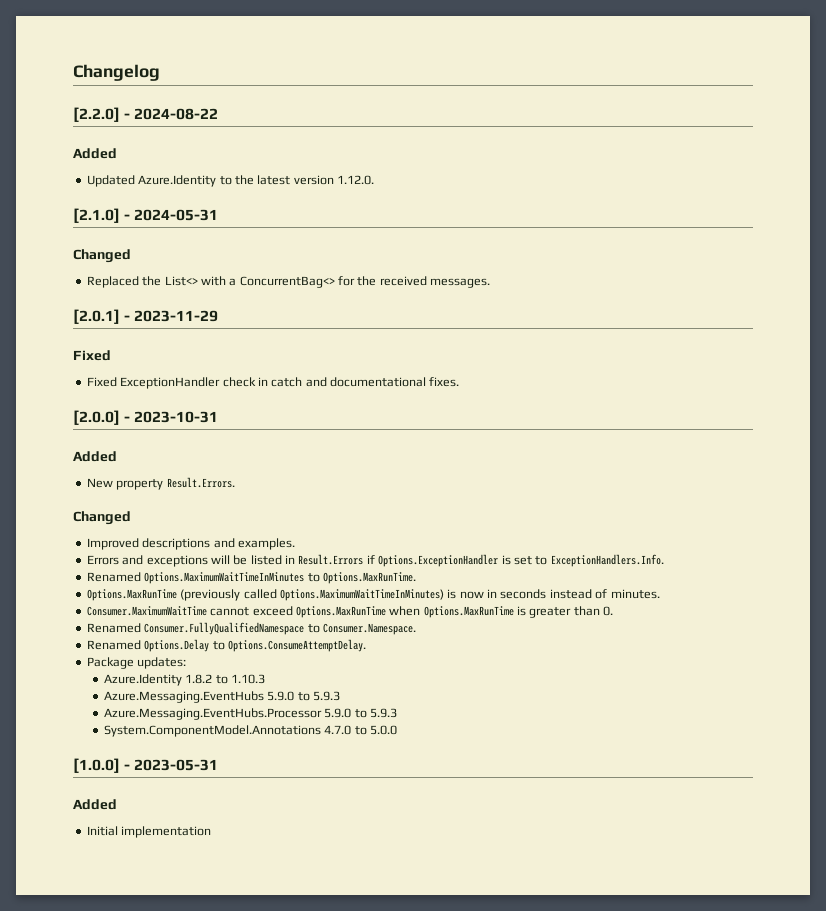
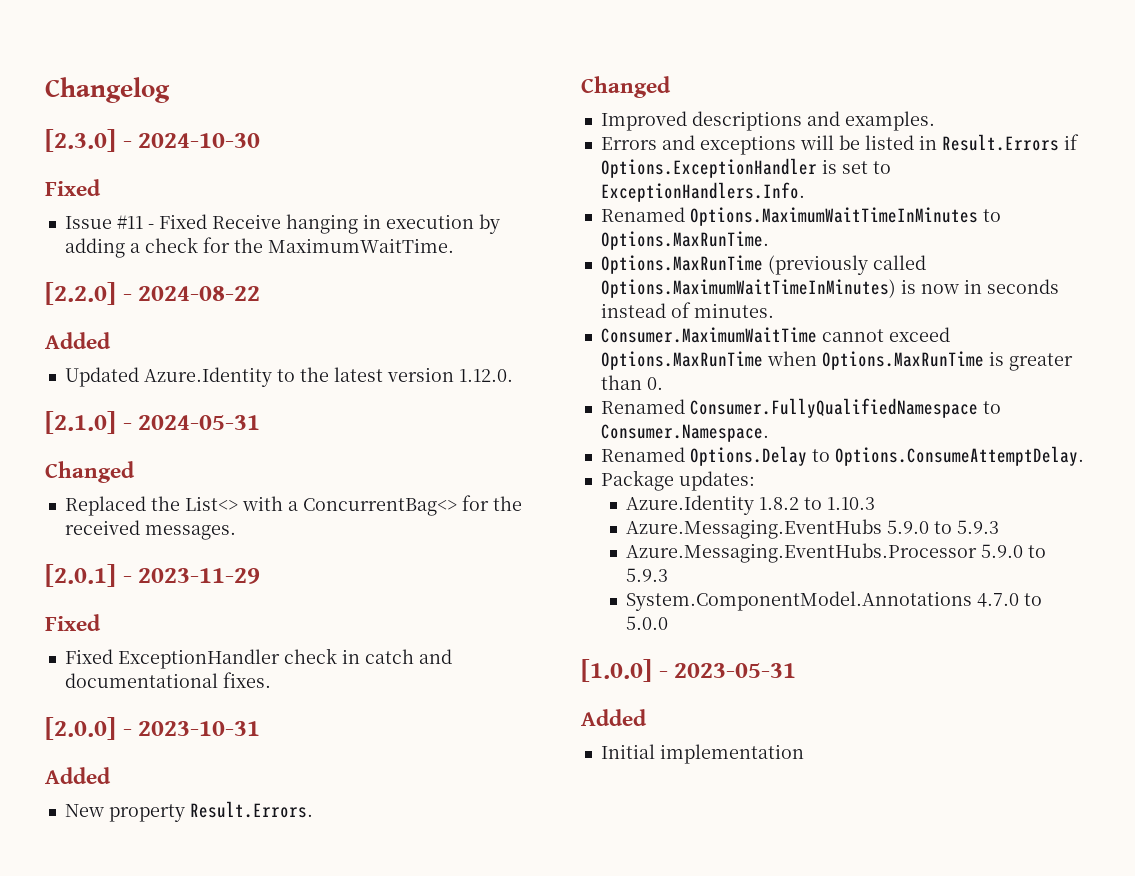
+ [2.3.0] - 2024-10-30
+ Fixed
+ Issue #11 - Fixed Receive hanging in execution by adding a check for the MaximumWaitTime.

